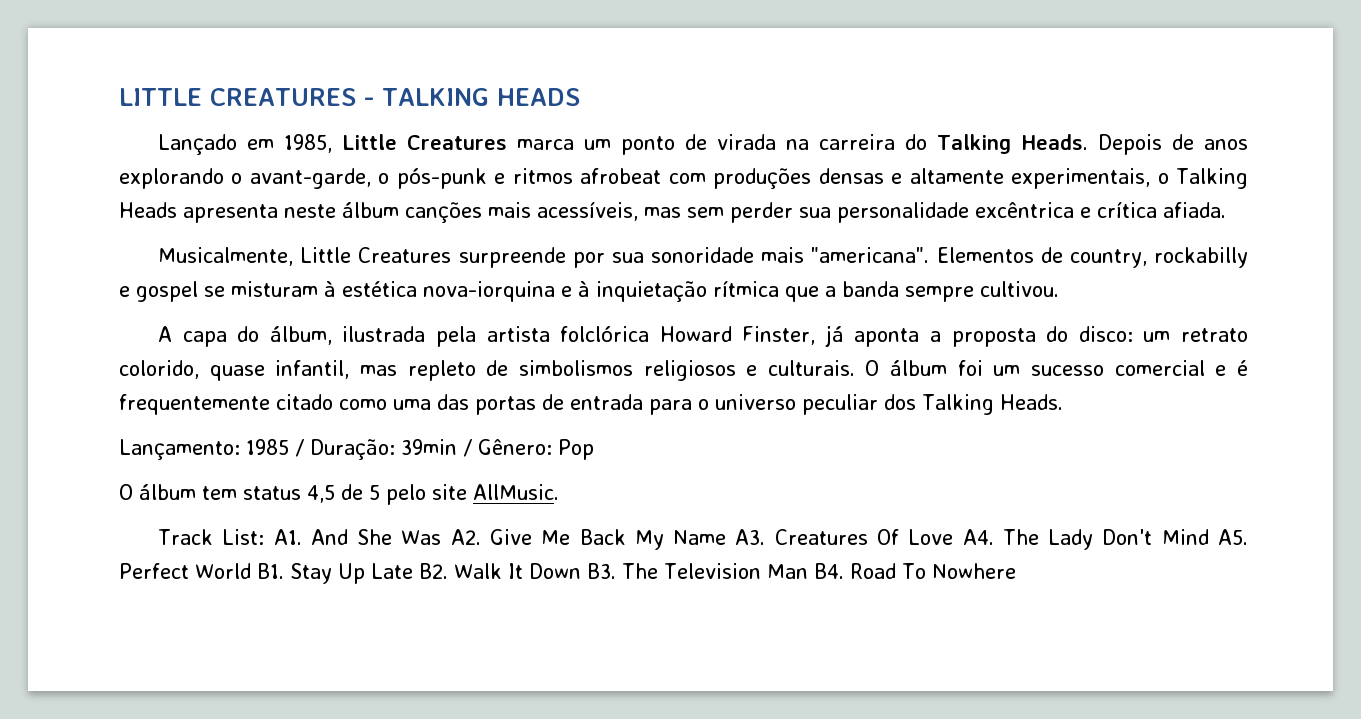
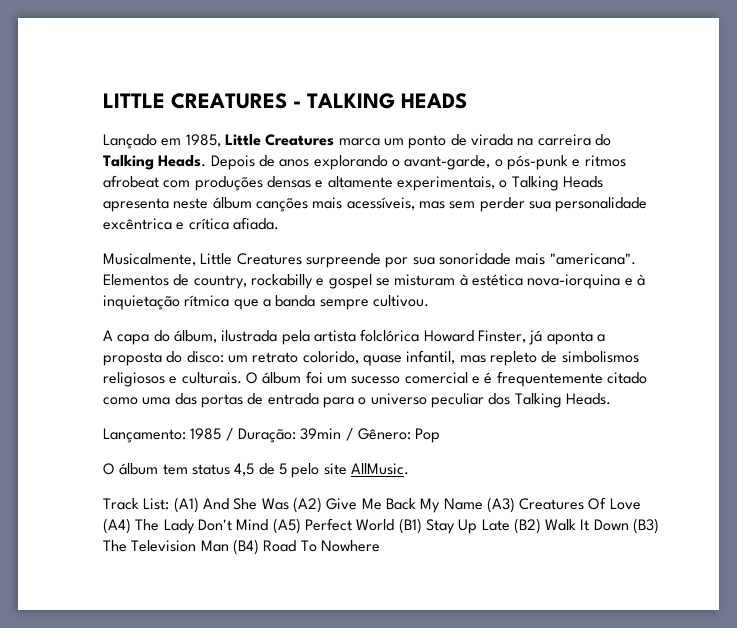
- Track List: A1. And She Was A2. Give Me Back My Name A3. Creatures Of Love A4. The Lady Don't Mind A5. Perfect World B1. Stay Up Late B2. Walk It Down B3. The Television Man B4. Road To Nowhere
+ Track List: (A1) And She Was (A2) Give Me Back My Name (A3) Creatures Of Love (A4) The Lady Don't Mind (A5) Perfect World (B1) Stay Up Late (B2) Walk It Down (B3) The Television Man (B4) Road To Nowhere

